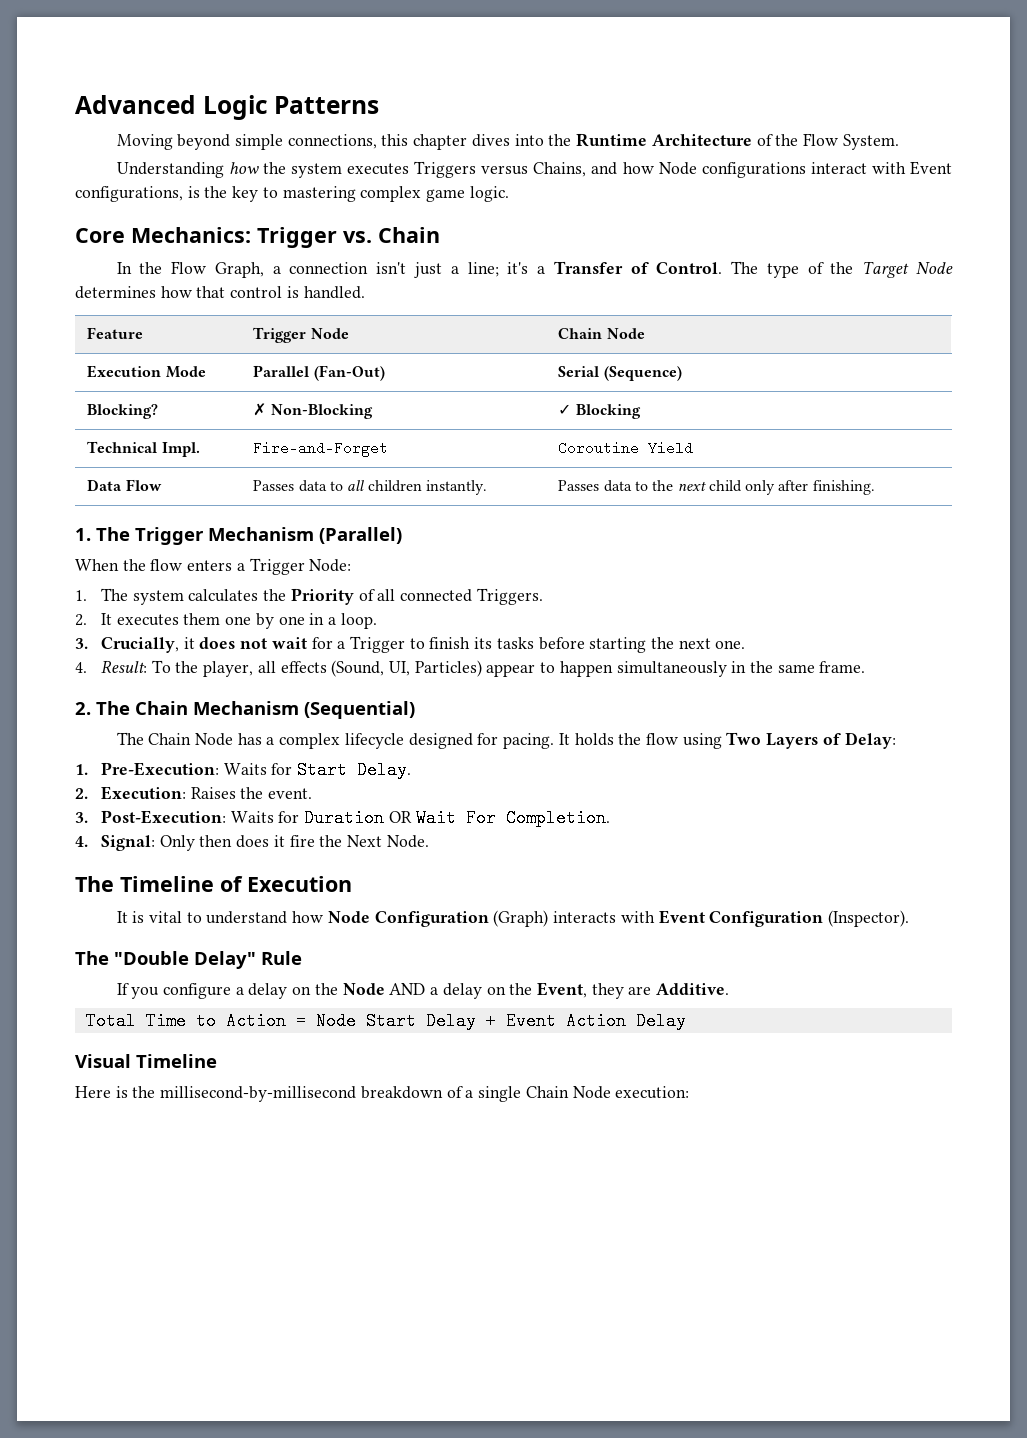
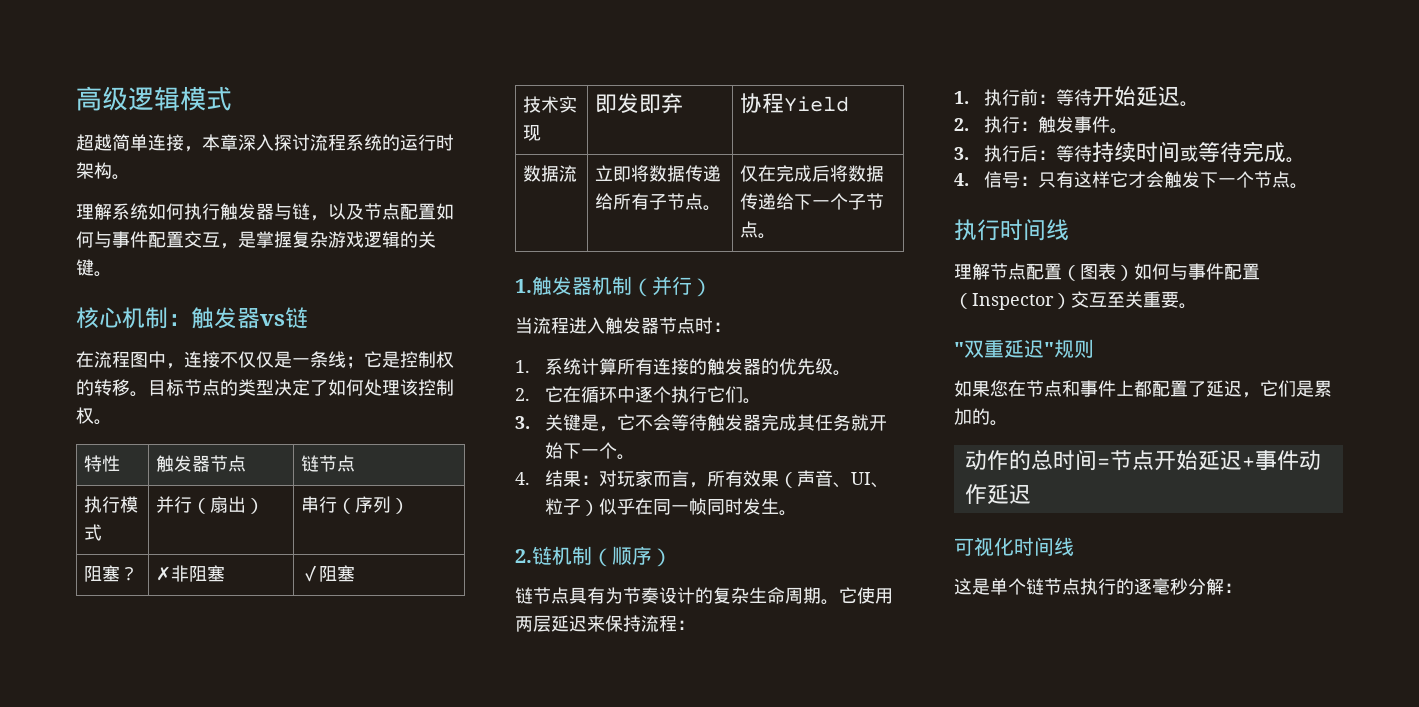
- Advanced Logic Patterns
- Moving beyond simple connections, this chapter dives into the Runtime Architecture of the Flow System.
- Understanding how the system executes Triggers versus Chains, and how Node configurations interact with Event configurations, is the key to mastering complex game logic.
- Core Mechanics: Trigger vs. Chain
- In the Flow Graph, a connection isn't just a line; it's a Transfer of Control. The type of the Target Node determines how that control is handled.
- Feature | Trigger Node | Chain Node
- Execution Mode | Parallel (Fan-Out) | Serial (Sequence)
- Blocking? | ✗ Non-Blocking | ✓ Blocking
- Technical Impl. | Fire-and-Forget | Coroutine Yield
- Data Flow | Passes data to all children instantly. | Passes data to the next child only after finishing.
- 1. The Trigger Mechanism (Parallel)
- When the flow enters a Trigger Node:
- 1. The system calculates the Priority of all connected Triggers.
- 2. It executes them one by one in a loop.
- 3. Crucially, it does not wait for a Trigger to finish its tasks before starting the next one.
- 4. Result: To the player, all effects (Sound, UI, Particles) appear to happen simultaneously in the same frame.
- 2. The Chain Mechanism (Sequential)
- The Chain Node has a complex lifecycle designed for pacing. It holds the flow using Two Layers of Delay:
- 1. Pre-Execution: Waits for Start Delay.
- 2. Execution: Raises the event.
- 3. Post-Execution: Waits for Duration OR Wait For Completion.
- 4. Signal: Only then does it fire the Next Node.
- The Timeline of Execution
- It is vital to understand how Node Configuration (Graph) interacts with Event Configuration (Inspector).
- The "Double Delay" Rule
- If you configure a delay on the Node AND a delay on the Event, they are Additive.
- Total Time to Action = Node Start Delay + Event Action Delay
- Visual Timeline
- Here is the millisecond-by-millisecond breakdown of a single Chain Node execution:
+ 高级逻辑模式
+ 超越简单连接，本章深入探讨流程系统的运行时架构。
+ 理解系统如何执行触发器与链，以及节点配置如何与事件配置交互，是掌握复杂游戏逻辑的关键。
+ 核心机制：触发器vs链
+ 在流程图中，连接不仅仅是一条线；它是控制权的转移。目标节点的类型决定了如何处理该控制权。
+ 特性 | 触发器节点 | 链节点
+ 执行模式 | 并行（扇出） | 串行（序列）
+ 阻塞？ | ✗非阻塞 | ✓阻塞
+ 技术实现 | 即发即弃 | 协程Yield
+ 数据流 | 立即将数据传递给所有子节点。 | 仅在完成后将数据传递给下一个子节点。
+ 1.触发器机制（并行）
+ 当流程进入触发器节点时：
+ 1.系统计算所有连接的触发器的优先级。
+ 2.它在循环中逐个执行它们。
+ 3.关键是，它不会等待触发器完成其任务就开始下一个。
+ 4.结果：对玩家而言，所有效果（声音、UI、粒子）似乎在同一帧同时发生。
+ 2.链机制（顺序）
+ 链节点具有为节奏设计的复杂生命周期。它使用两层延迟来保持流程：
+ 1.执行前：等待开始延迟。
+ 2.执行：触发事件。
+ 3.执行后：等待持续时间或等待完成。
+ 4.信号：只有这样它才会触发下一个节点。
+ 执行时间线
+ 理解节点配置（图表）如何与事件配置（Inspector）交互至关重要。
+ "双重延迟"规则
+ 如果您在节点和事件上都配置了延迟，它们是累加的。
+ 动作的总时间=节点开始延迟+事件动作延迟
+ 可视化时间线
+ 这是单个链节点执行的逐毫秒分解：

